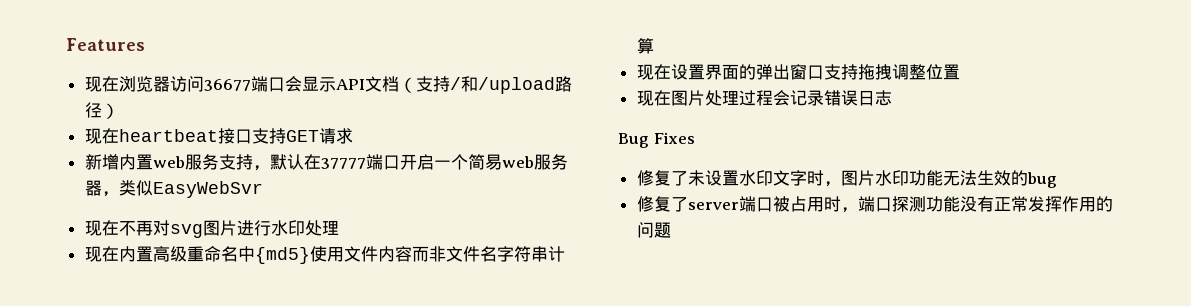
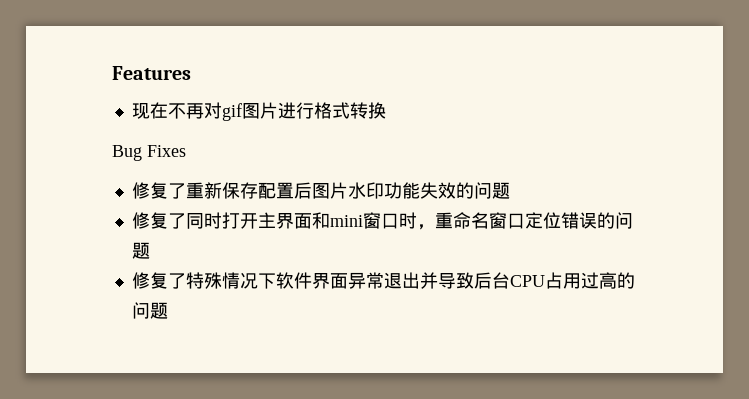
- 现在浏览器访问36677端口会显示API文档（支持/和/upload路径）
- 现在heartbeat接口支持GET请求
- 新增内置web服务支持，默认在37777端口开启一个简易web服务器，类似EasyWebSvr
- 现在不再对svg图片进行水印处理
- 现在内置高级重命名中{md5}使用文件内容而非文件名字符串计算
- 现在设置界面的弹出窗口支持拖拽调整位置
- 现在图片处理过程会记录错误日志
+ 现在不再对gif图片进行格式转换
  Bug Fixes
- 修复了未设置水印文字时，图片水印功能无法生效的bug
- 修复了server端口被占用时，端口探测功能没有正常发挥作用的问题
+ 修复了重新保存配置后图片水印功能失效的问题
+ 修复了同时打开主界面和mini窗口时，重命名窗口定位错误的问题
+ 修复了特殊情况下软件界面异常退出并导致后台CPU占用过高的问题

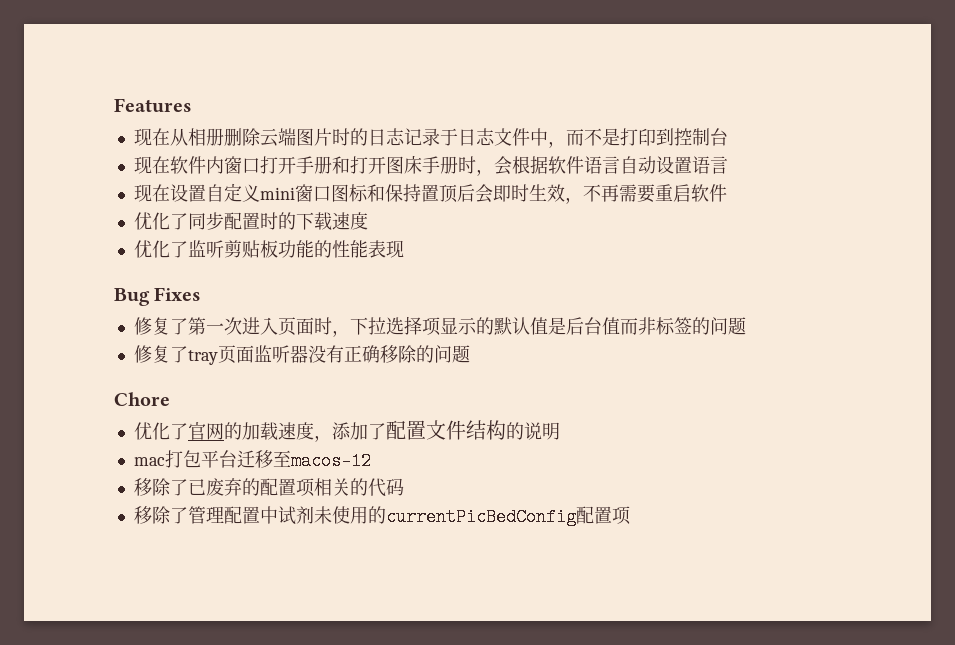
- 现在不再对gif图片进行格式转换
+ 现在从相册删除云端图片时的日志记录于日志文件中，而不是打印到控制台
+ 现在软件内窗口打开手册和打开图床手册时，会根据软件语言自动设置语言
+ 现在设置自定义mini窗口图标和保持置顶后会即时生效，不再需要重启软件
+ 优化了同步配置时的下载速度
+ 优化了监听剪贴板功能的性能表现
  Bug Fixes
- 修复了重新保存配置后图片水印功能失效的问题
- 修复了同时打开主界面和mini窗口时，重命名窗口定位错误的问题
- 修复了特殊情况下软件界面异常退出并导致后台CPU占用过高的问题
+ 修复了第一次进入页面时，下拉选择项显示的默认值是后台值而非标签的问题
+ 修复了tray页面监听器没有正确移除的问题
+ Chore
+ 优化了官网的加载速度，添加了配置文件结构的说明
+ mac打包平台迁移至macos-12
+ 移除了已废弃的配置项相关的代码
+ 移除了管理配置中试剂未使用的currentPicBedConfig配置项

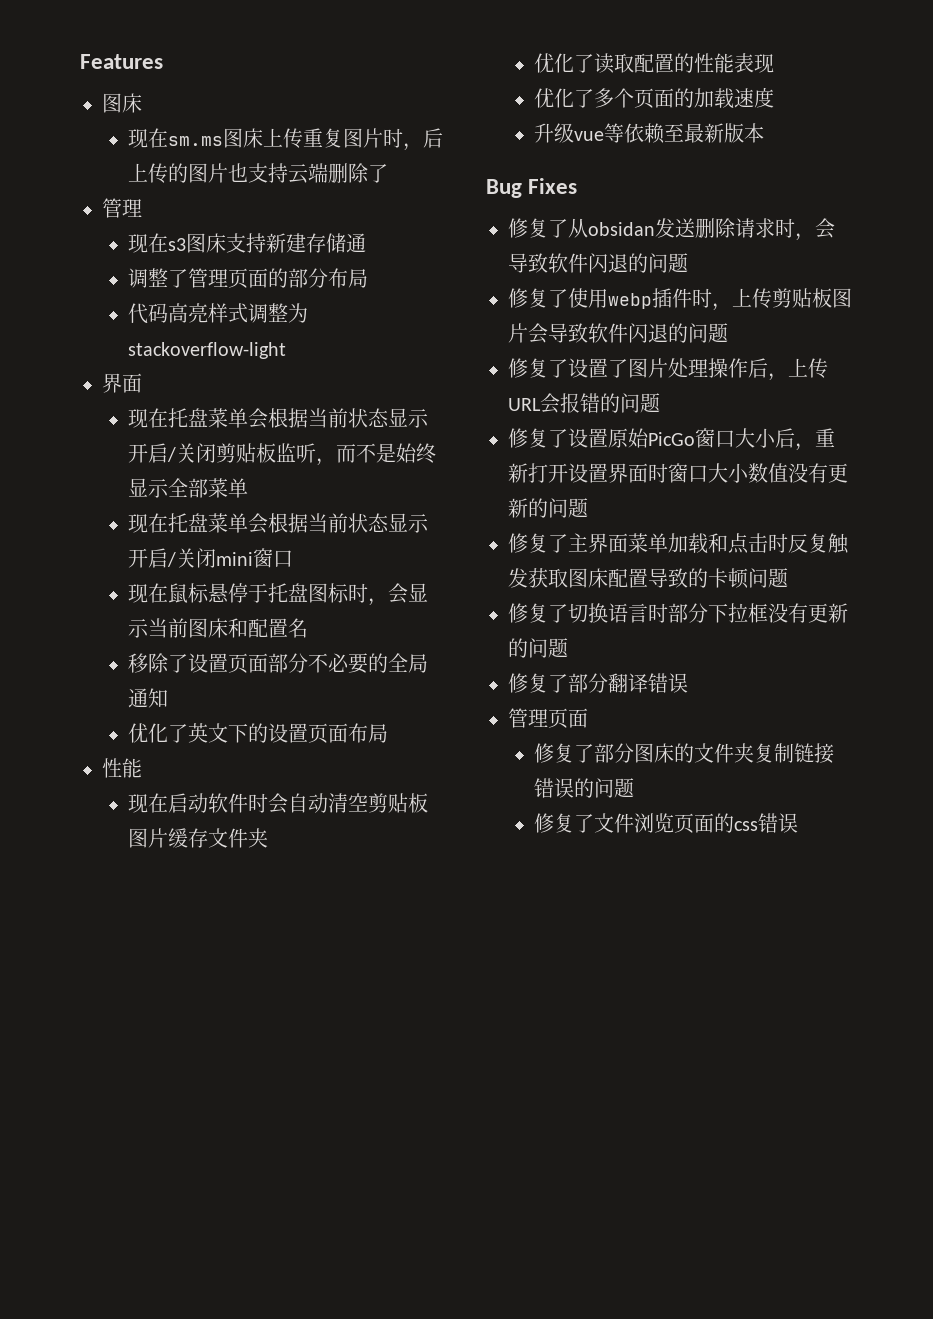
  Features
- 现在从相册删除云端图片时的日志记录于日志文件中，而不是打印到控制台
- 现在软件内窗口打开手册和打开图床手册时，会根据软件语言自动设置语言
- 现在设置自定义mini窗口图标和保持置顶后会即时生效，不再需要重启软件
- 优化了同步配置时的下载速度
- 优化了监听剪贴板功能的性能表现
+ 图床
+ 现在sm.ms图床上传重复图片时，后上传的图片也支持云端删除了
+ 管理
+ 现在s3图床支持新建存储通
+ 调整了管理页面的部分布局
+ 代码高亮样式调整为stackoverflow-light
+ 界面
+ 现在托盘菜单会根据当前状态显示开启/关闭剪贴板监听，而不是始终显示全部菜单
+ 现在托盘菜单会根据当前状态显示开启/关闭mini窗口
+ 现在鼠标悬停于托盘图标时，会显示当前图床和配置名
+ 移除了设置页面部分不必要的全局通知
+ 优化了英文下的设置页面布局
+ 性能
+ 现在启动软件时会自动清空剪贴板图片缓存文件夹
+ 优化了读取配置的性能表现
+ 优化了多个页面的加载速度
+ 升级vue等依赖至最新版本
  Bug Fixes
- 修复了第一次进入页面时，下拉选择项显示的默认值是后台值而非标签的问题
- 修复了tray页面监听器没有正确移除的问题
- Chore
- 优化了官网的加载速度，添加了配置文件结构的说明
- mac打包平台迁移至macos-12
- 移除了已废弃的配置项相关的代码
- 移除了管理配置中试剂未使用的currentPicBedConfig配置项
+ 修复了从obsidan发送删除请求时，会导致软件闪退的问题
+ 修复了使用webp插件时，上传剪贴板图片会导致软件闪退的问题
+ 修复了设置了图片处理操作后，上传URL会报错的问题
+ 修复了设置原始PicGo窗口大小后，重新打开设置界面时窗口大小数值没有更新的问题
+ 修复了主界面菜单加载和点击时反复触发获取图床配置导致的卡顿问题
+ 修复了切换语言时部分下拉框没有更新的问题
+ 修复了部分翻译错误
+ 管理页面
+ 修复了部分图床的文件夹复制链接错误的问题
+ 修复了文件浏览页面的css错误

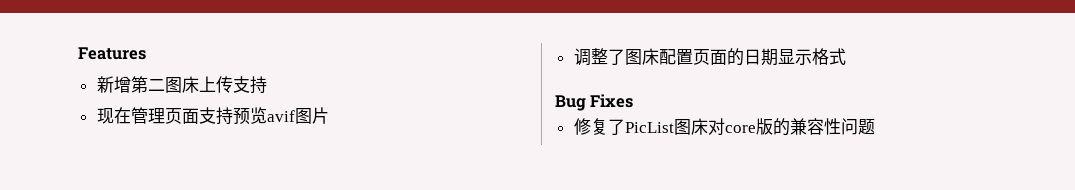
  Features
- 图床
- 现在sm.ms图床上传重复图片时，后上传的图片也支持云端删除了
- 管理
- 现在s3图床支持新建存储通
- 调整了管理页面的部分布局
- 代码高亮样式调整为stackoverflow-light
- 界面
- 现在托盘菜单会根据当前状态显示开启/关闭剪贴板监听，而不是始终显示全部菜单
- 现在托盘菜单会根据当前状态显示开启/关闭mini窗口
- 现在鼠标悬停于托盘图标时，会显示当前图床和配置名
- 移除了设置页面部分不必要的全局通知
- 优化了英文下的设置页面布局
- 性能
- 现在启动软件时会自动清空剪贴板图片缓存文件夹
- 优化了读取配置的性能表现
- 优化了多个页面的加载速度
- 升级vue等依赖至最新版本
+ 新增第二图床上传支持
+ 现在管理页面支持预览avif图片
+ 调整了图床配置页面的日期显示格式
  Bug Fixes
- 修复了从obsidan发送删除请求时，会导致软件闪退的问题
- 修复了使用webp插件时，上传剪贴板图片会导致软件闪退的问题
- 修复了设置了图片处理操作后，上传URL会报错的问题
- 修复了设置原始PicGo窗口大小后，重新打开设置界面时窗口大小数值没有更新的问题
- 修复了主界面菜单加载和点击时反复触发获取图床配置导致的卡顿问题
- 修复了切换语言时部分下拉框没有更新的问题
- 修复了部分翻译错误
- 管理页面
- 修复了部分图床的文件夹复制链接错误的问题
- 修复了文件浏览页面的css错误
+ 修复了PicList图床对core版的兼容性问题

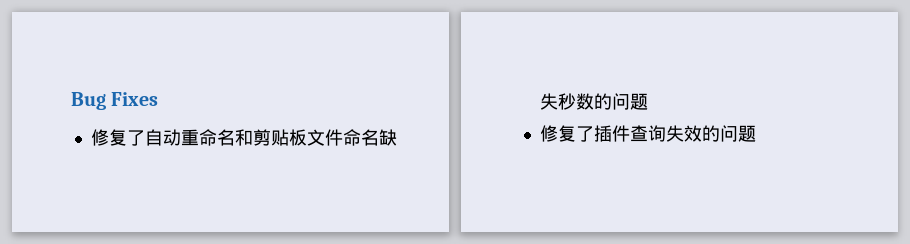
- Features
- 新增第二图床上传支持
- 现在管理页面支持预览avif图片
- 调整了图床配置页面的日期显示格式
  Bug Fixes
- 修复了PicList图床对core版的兼容性问题
+ 修复了自动重命名和剪贴板文件命名缺失秒数的问题
+ 修复了插件查询失效的问题

